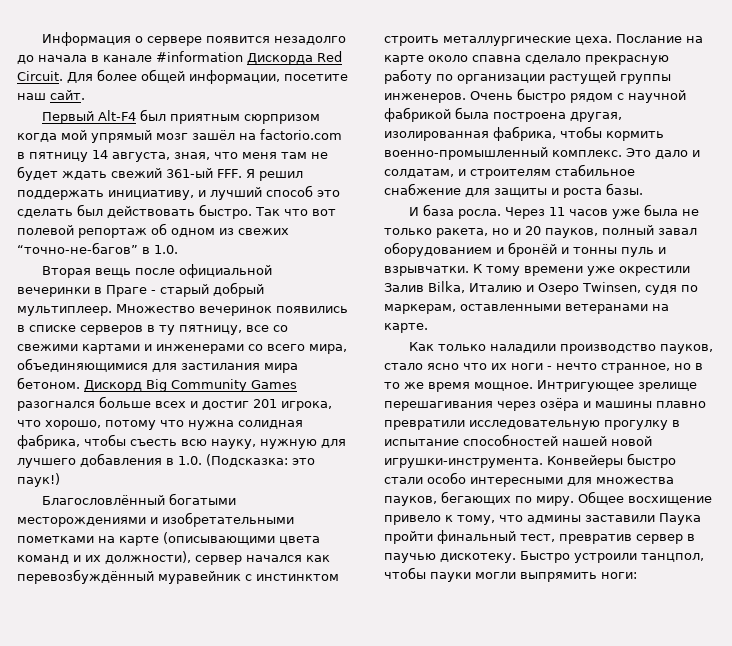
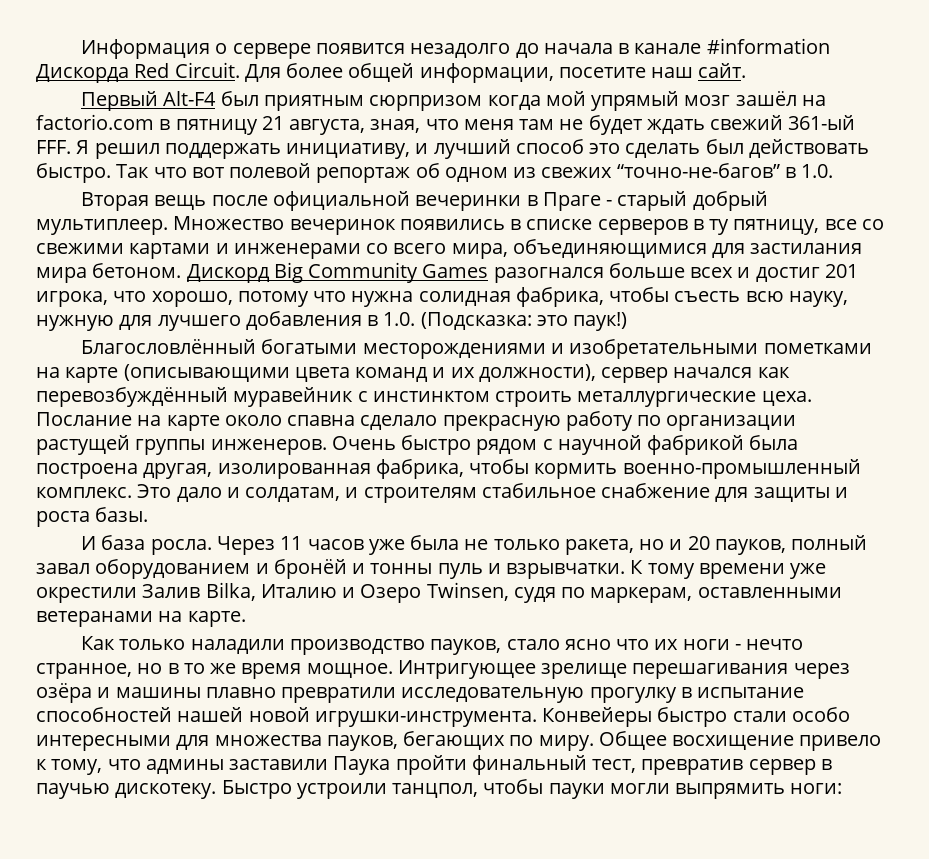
- Первый Alt-F4 был приятным сюрпризом когда мой упрямый мозг зашёл на factorio.com в пятницу 14 августа, зная, что меня там не будет ждать свежий 361-ый FFF. Я решил поддержать инициативу, и лучший способ это сделать был действовать быстро.
+ Первый Alt-F4 был приятным сюрпризом когда мой упрямый мозг зашёл на factorio.com в пятницу 21 августа, зная, что меня там не будет ждать свежий 361-ый FFF. Я решил поддержать инициативу, и лучший способ это сделать был действовать быстро.

